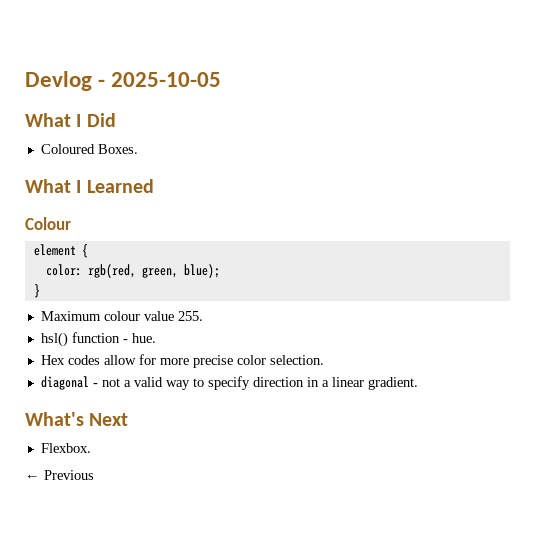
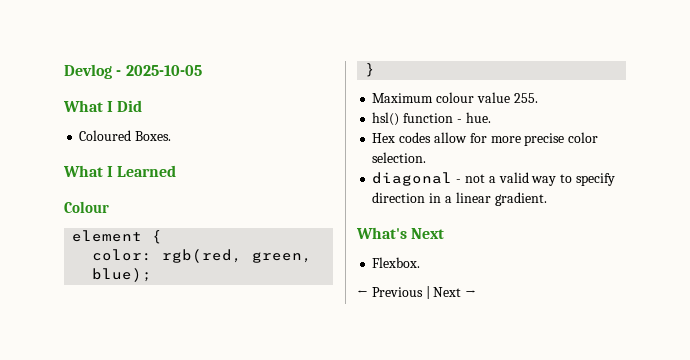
- ← Previous
+ ← Previous | Next →

